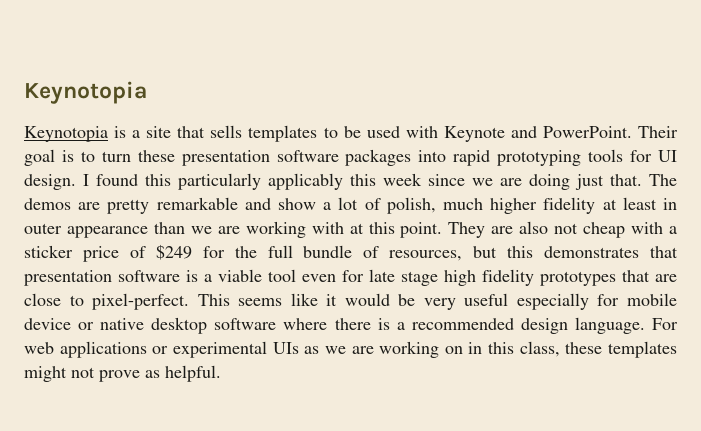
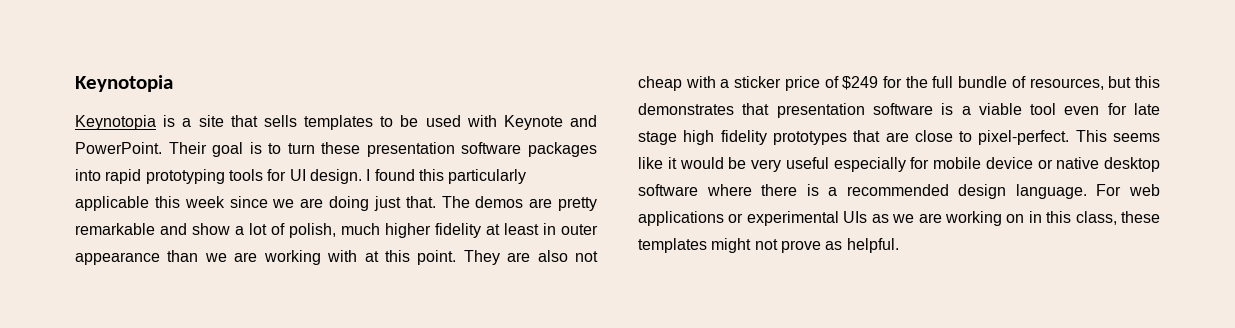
- I found this particularly applicably this week since we are doing just that.
+ I found this particularly applicable this week since we are doing just that.

